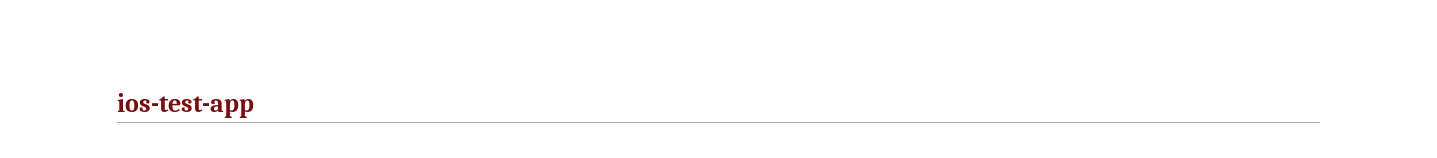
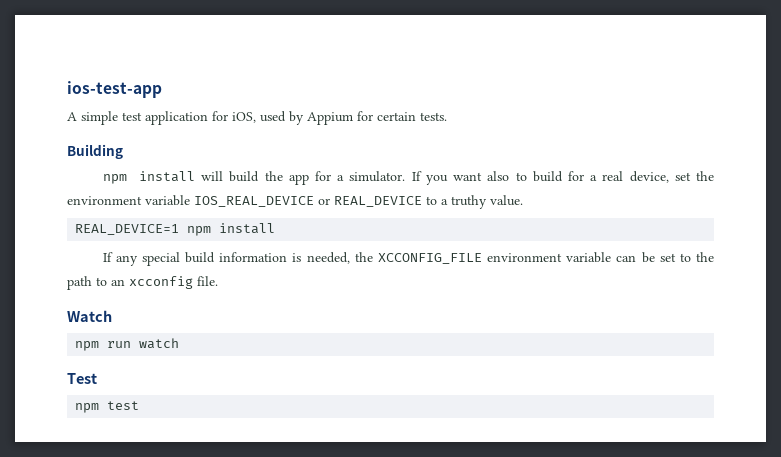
+ A simple test application for iOS, used by Appium for certain tests.
+ Building
+ npm install will build the app for a simulator. If you want also to build for a real device, set the environment variable IOS_REAL_DEVICE or REAL_DEVICE to a truthy value.
+ REAL_DEVICE=1 npm install
+ If any special build information is needed, the XCCONFIG_FILE environment variable can be set to the path to an xcconfig file.
+ Watch
+ npm run watch
+ Test
+ npm test

